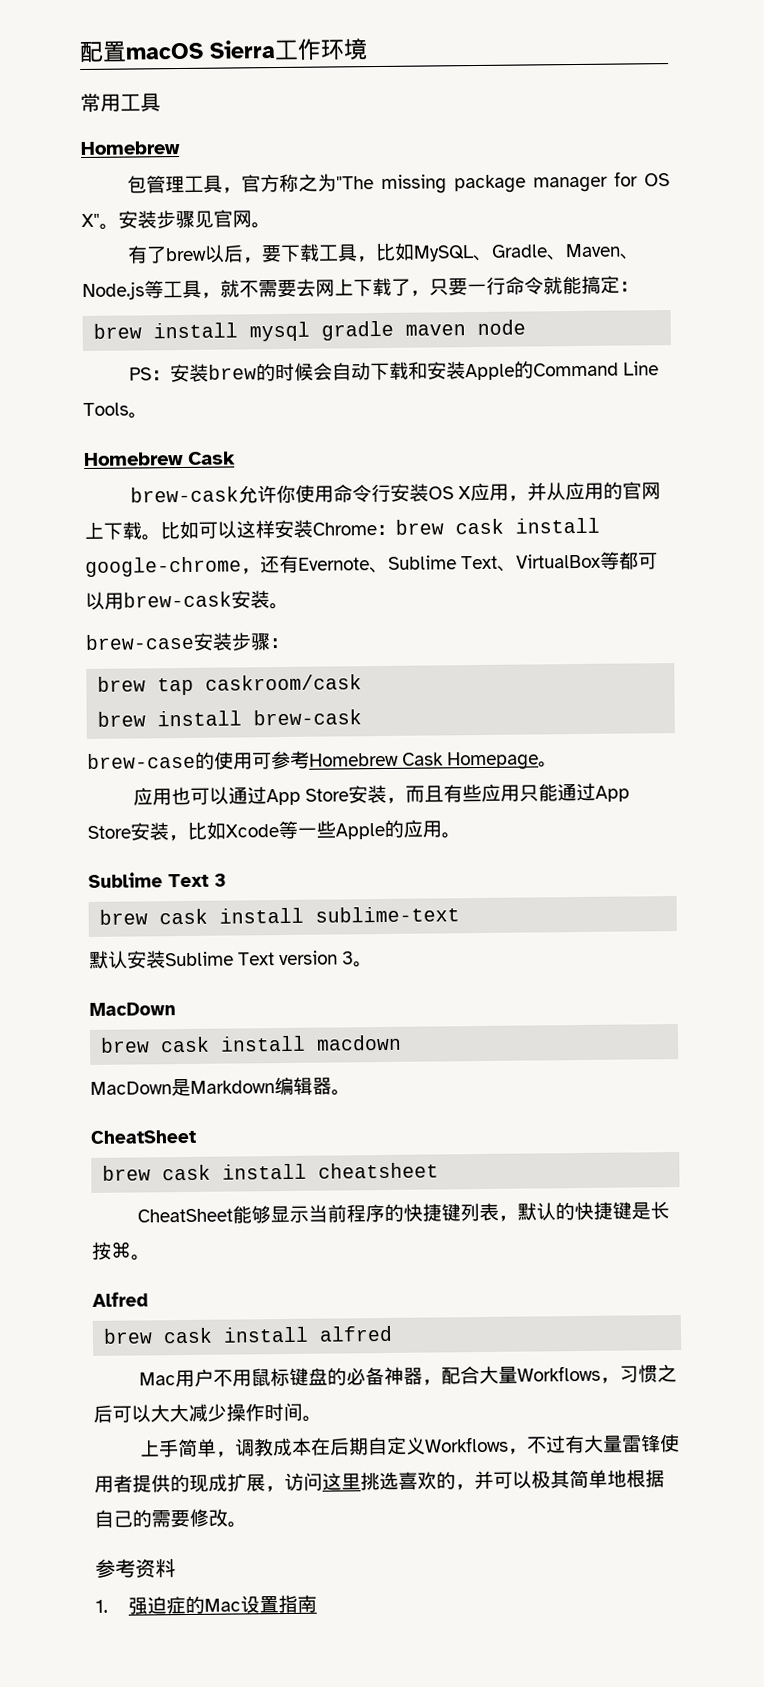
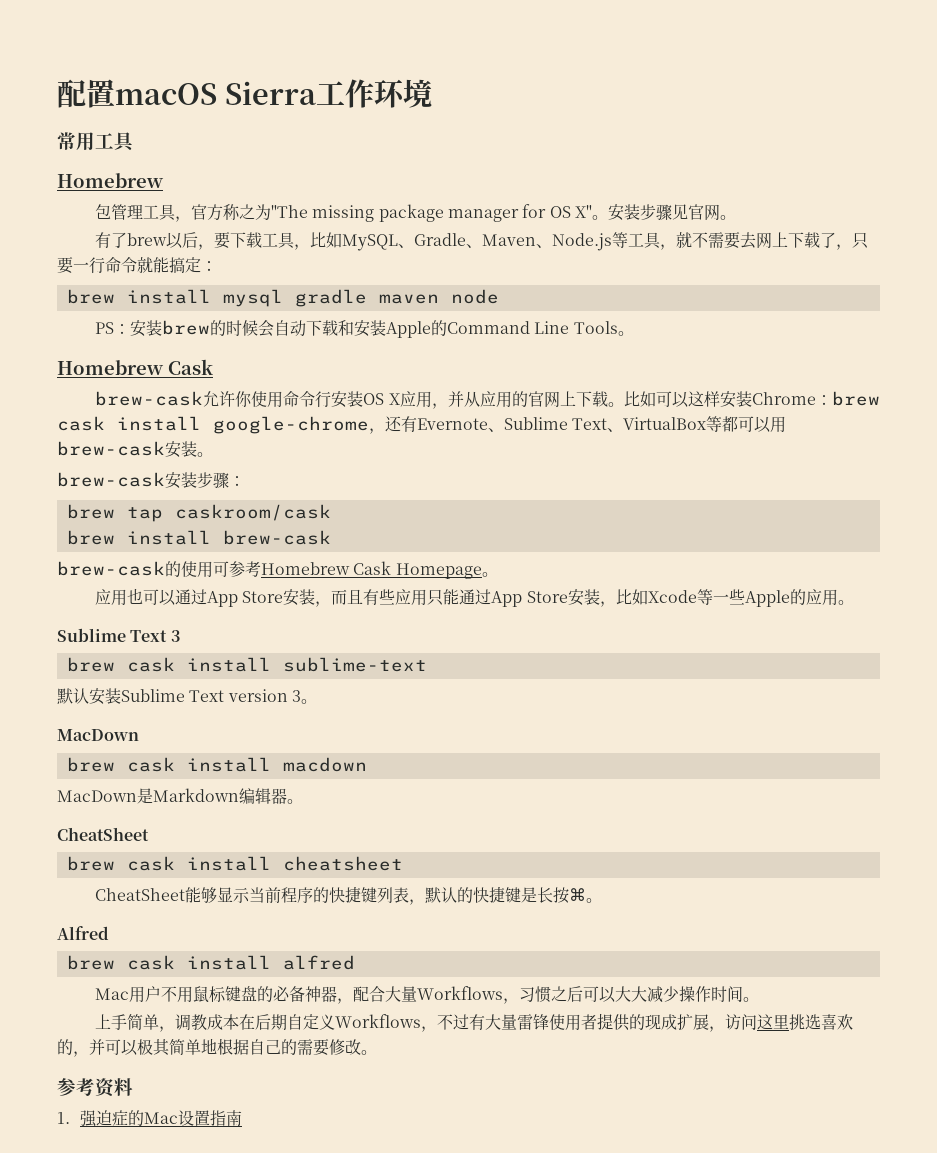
- brew-case安装步骤：
+ brew-cask安装步骤：
- brew-case的使用可参考Homebrew Cask Homepage。
+ brew-cask的使用可参考Homebrew Cask Homepage。

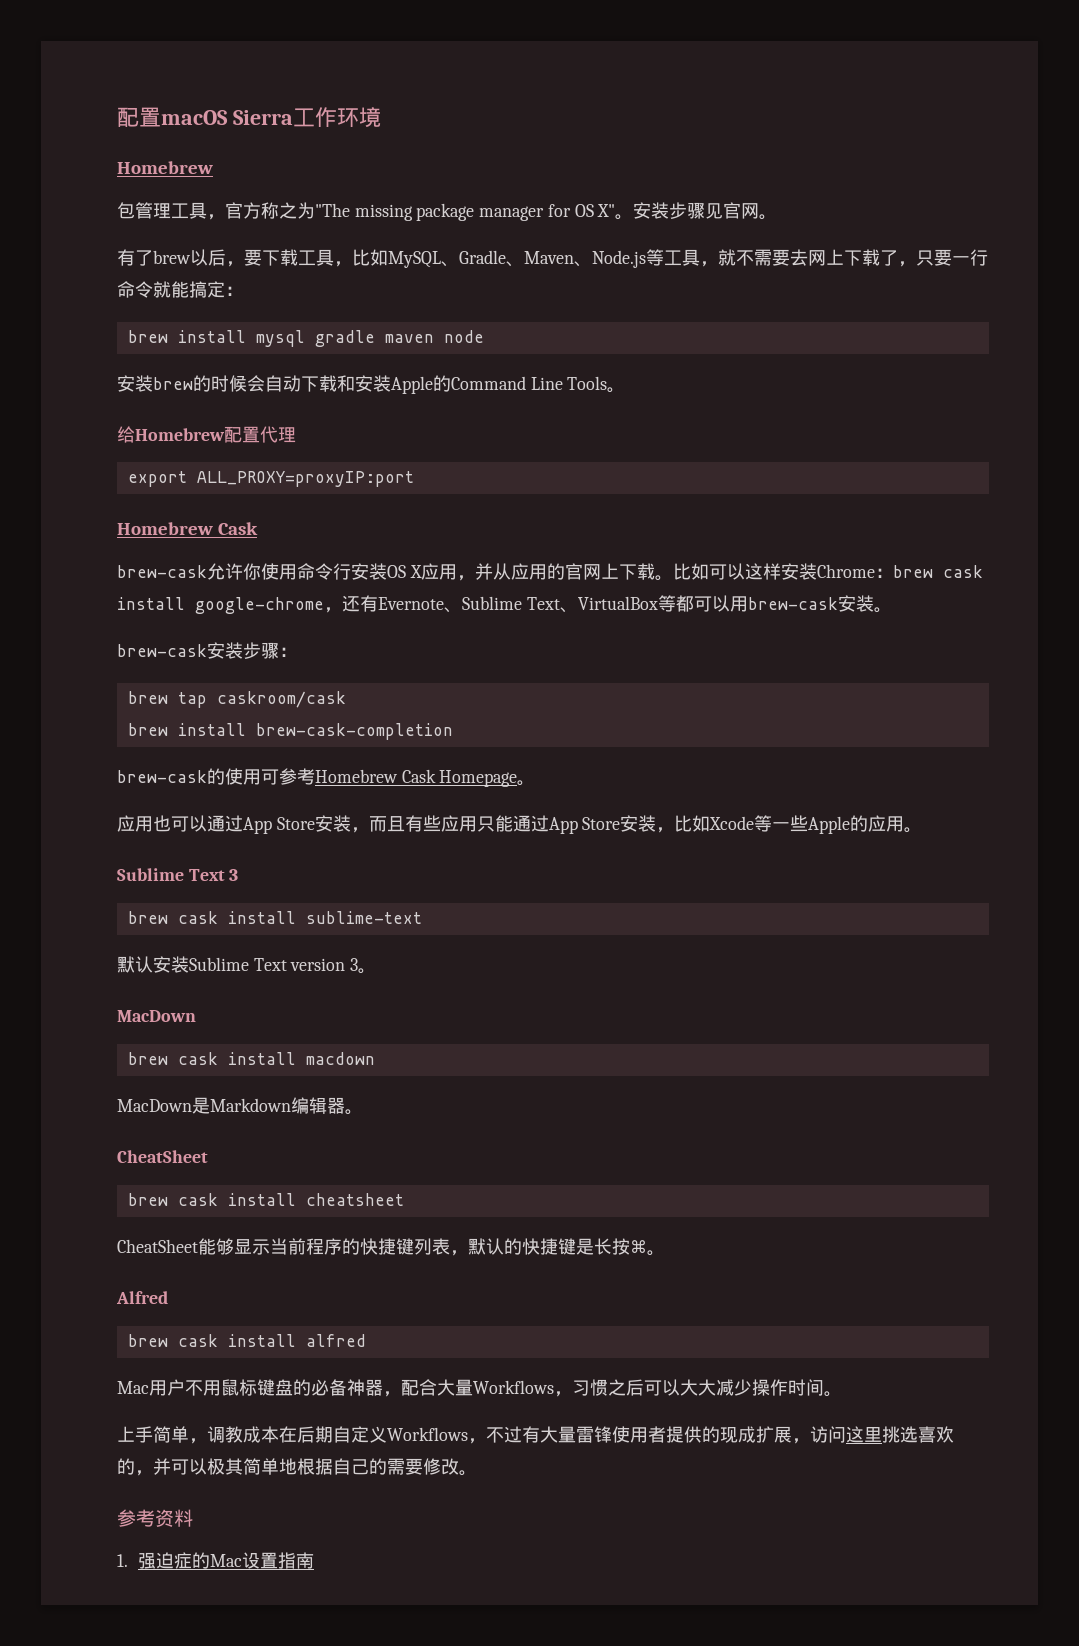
- 常用工具
- PS：安装brew的时候会自动下载和安装Apple的Command Line Tools。
+ 安装brew的时候会自动下载和安装Apple的Command Line Tools。
+ 给Homebrew配置代理
+ export ALL_PROXY=proxyIP:port
- brew install brew-cask
+ brew install brew-cask-completion

